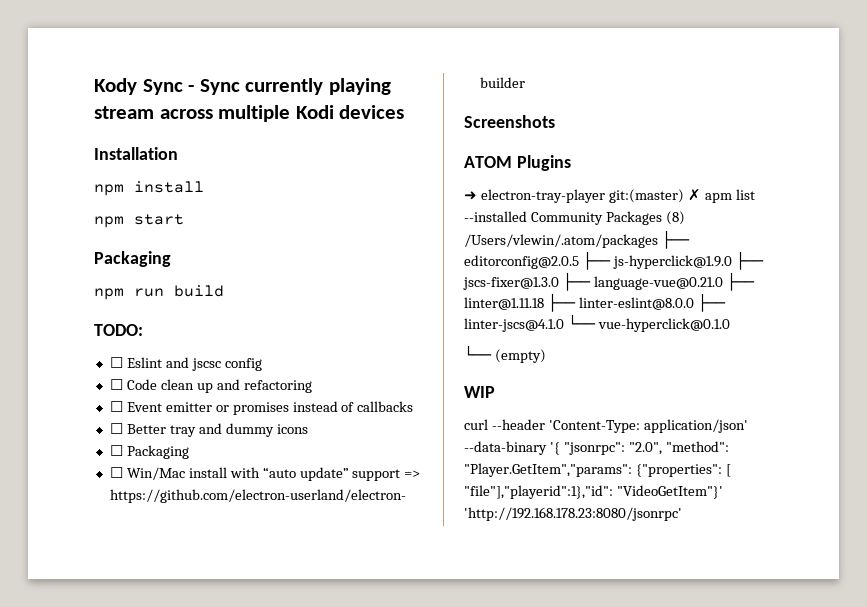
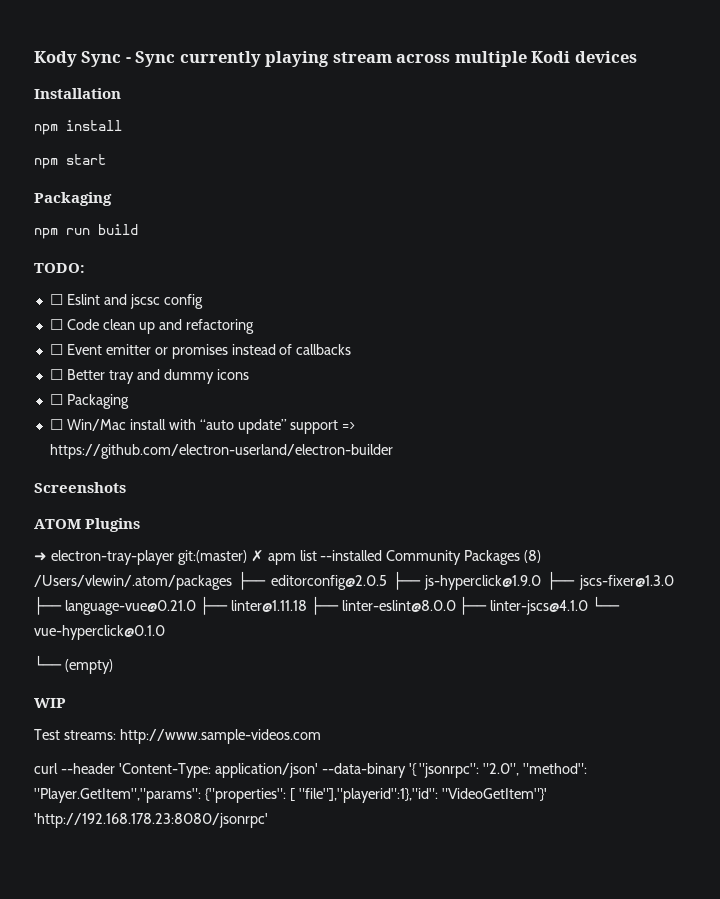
+ Test streams: http://www.sample-videos.com

